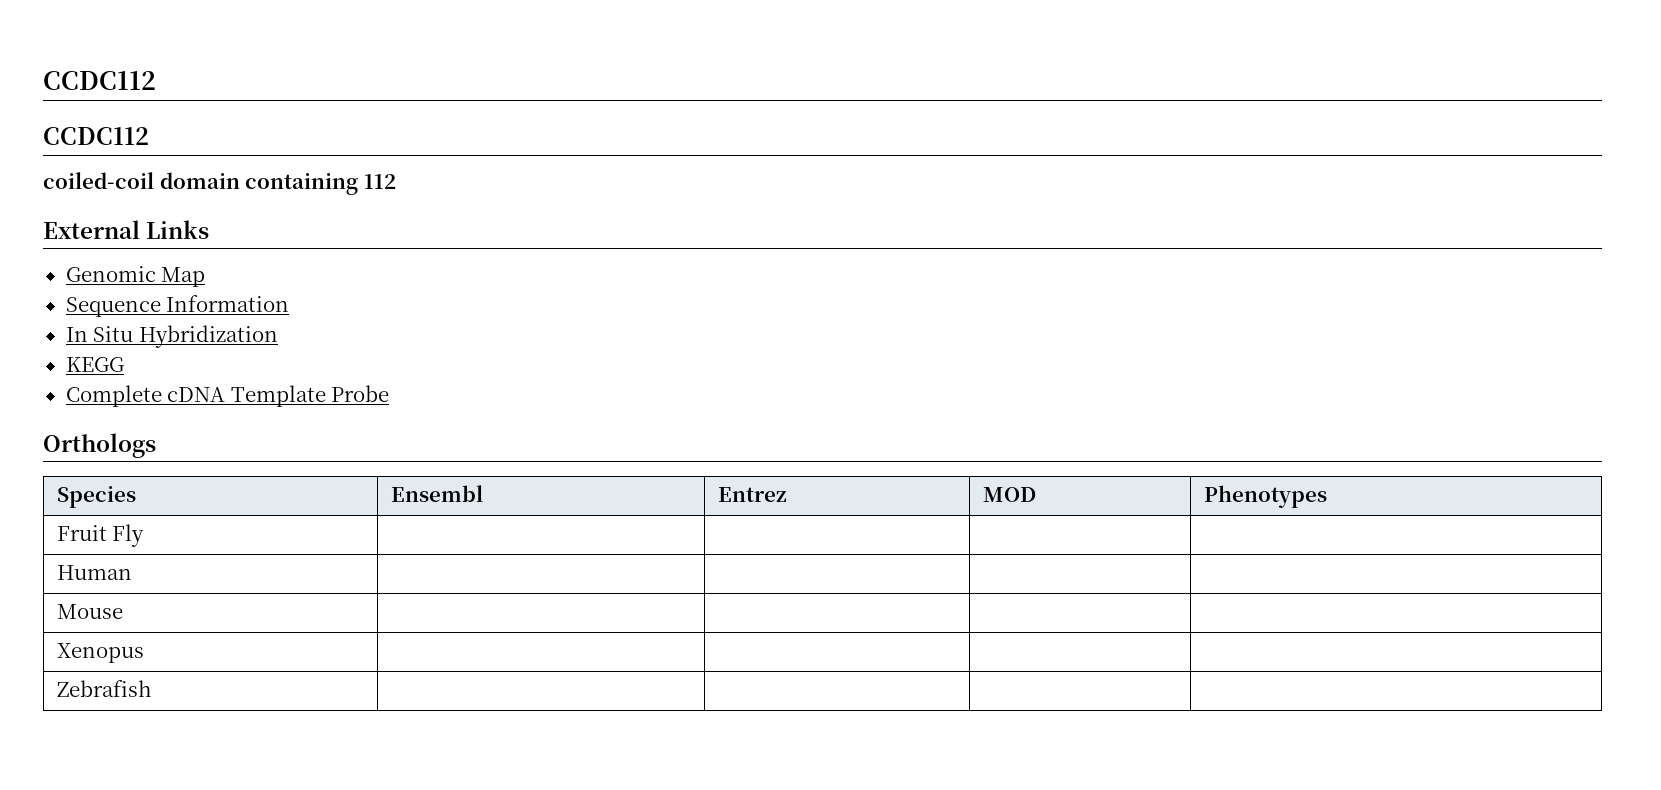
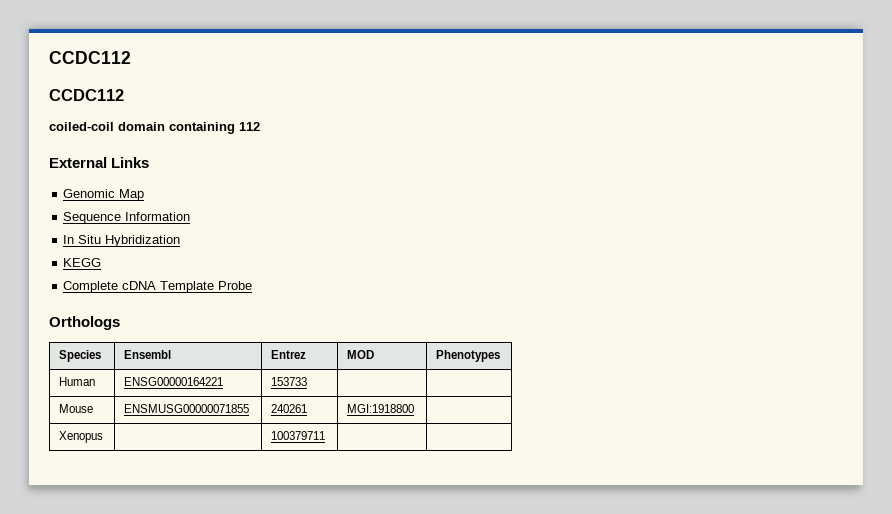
- Fruit Fly | | | |
- Human | | | |
+ Human | ENSG00000164221 | 153733 | |
- Mouse | | | |
+ Mouse | ENSMUSG00000071855 | 240261 | MGI:1918800 |
- Xenopus | | | |
- Zebrafish | | | |
+ Xenopus | | 100379711 | |

